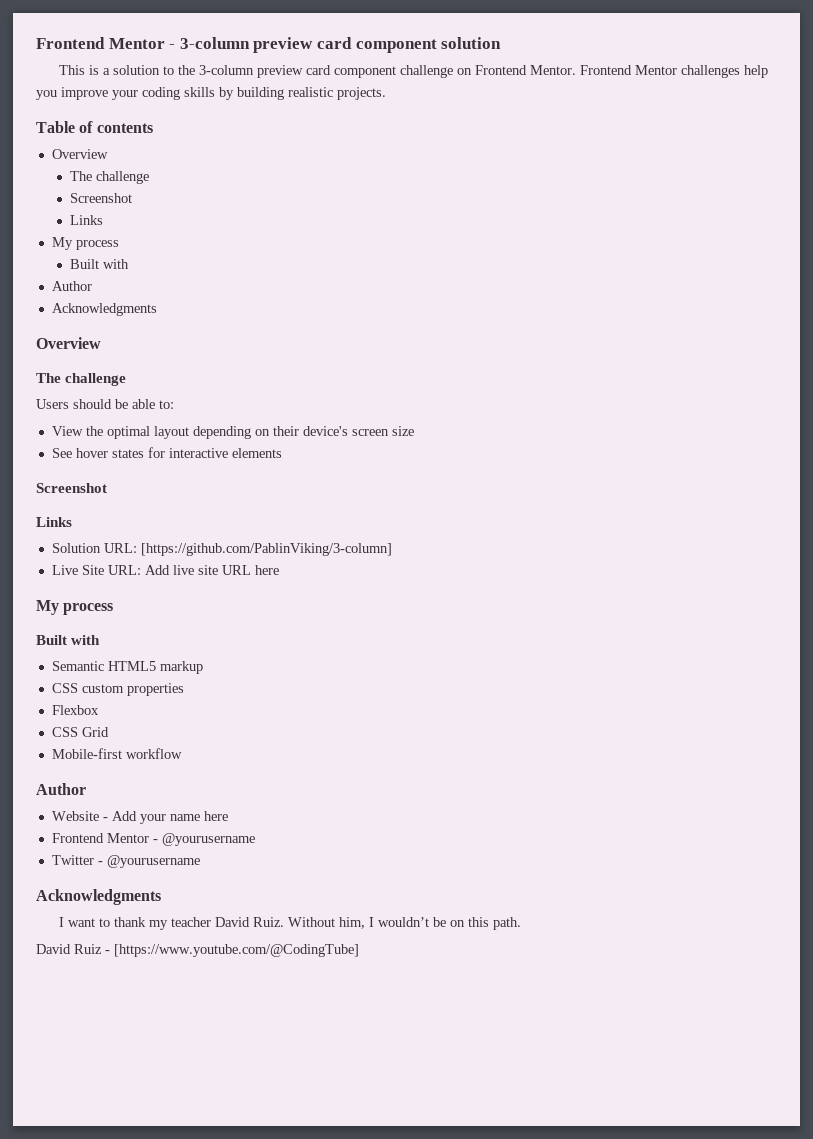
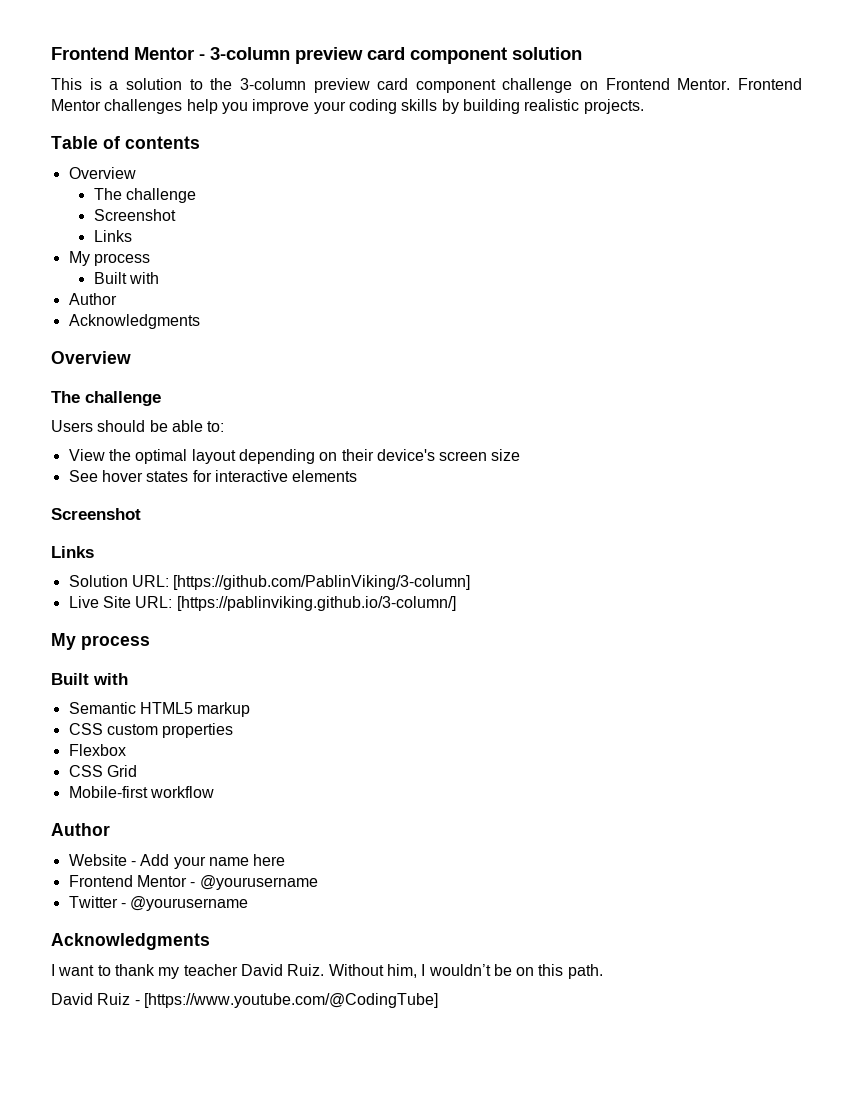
- Live Site URL: Add live site URL here
+ Live Site URL: [https://pablinviking.github.io/3-column/]

